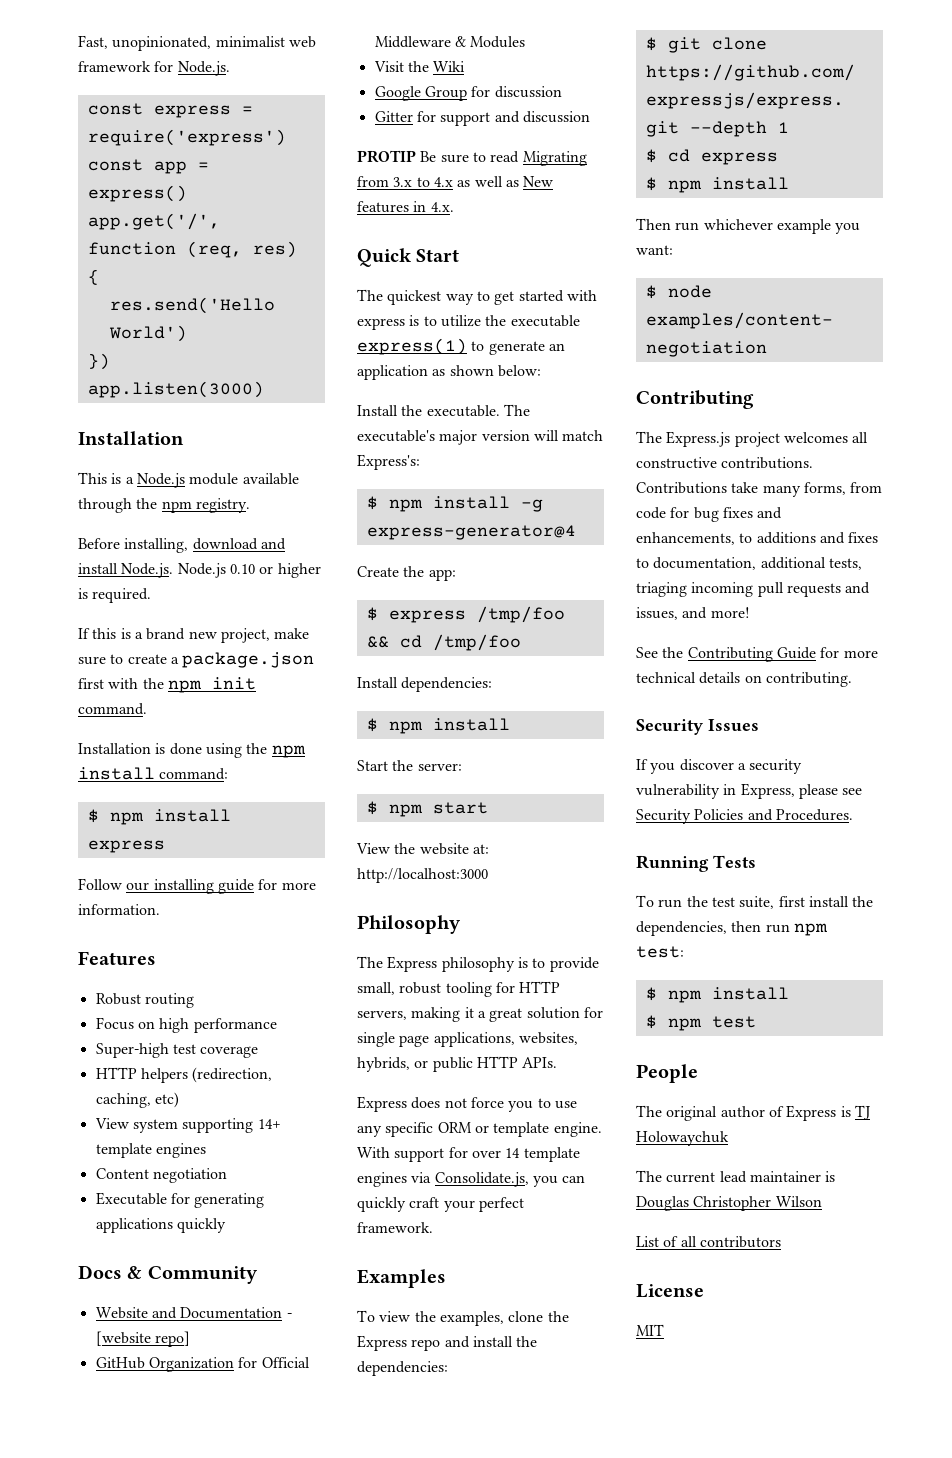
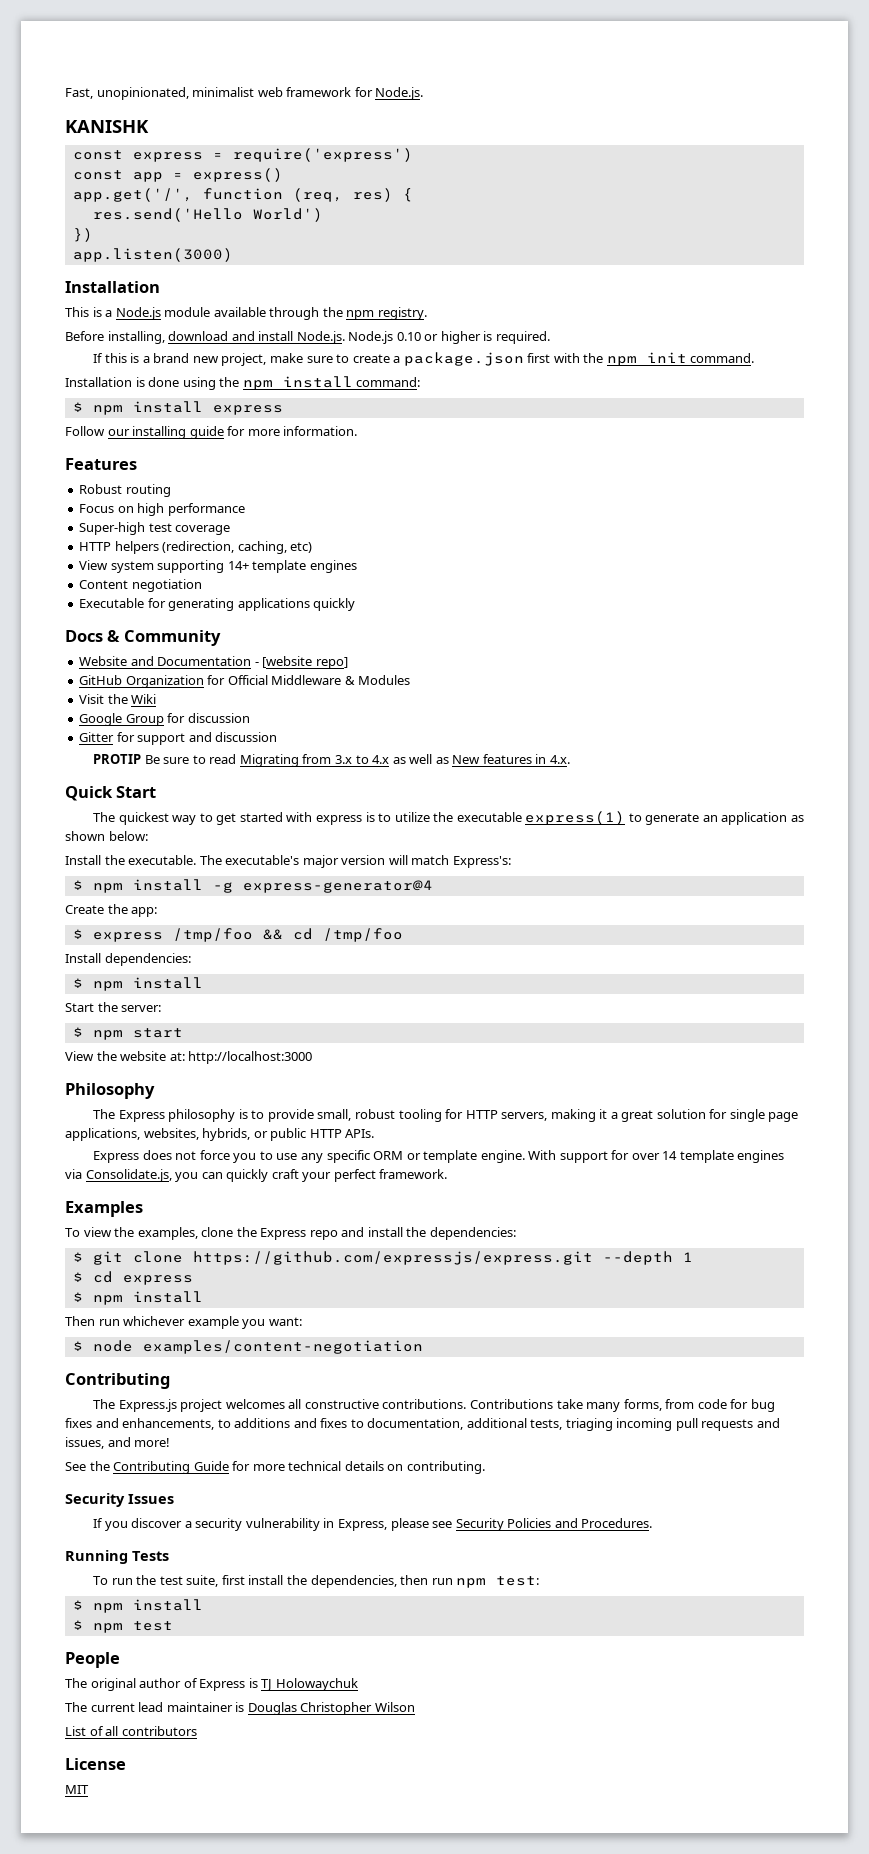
+ KANISHK

